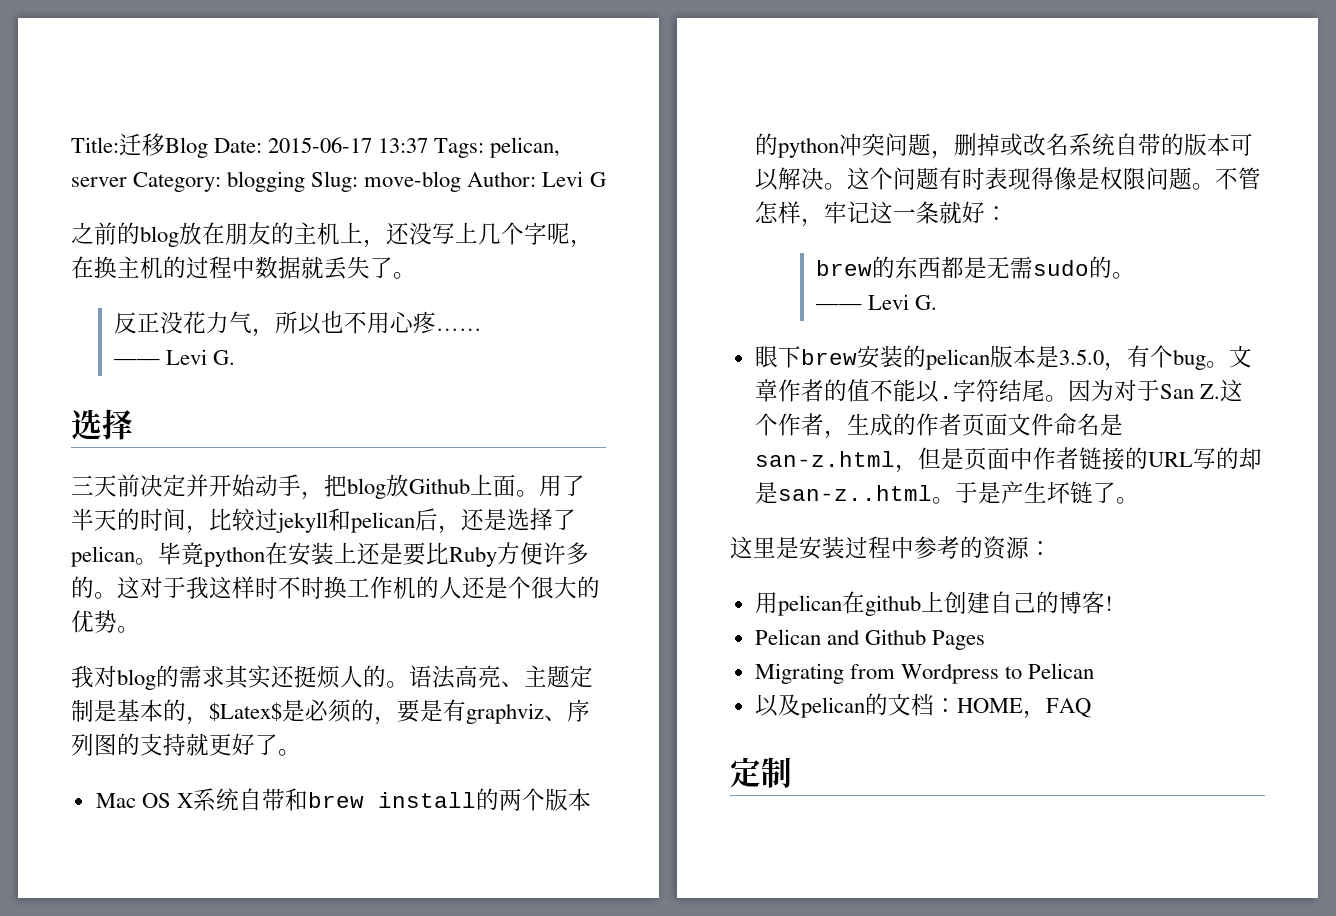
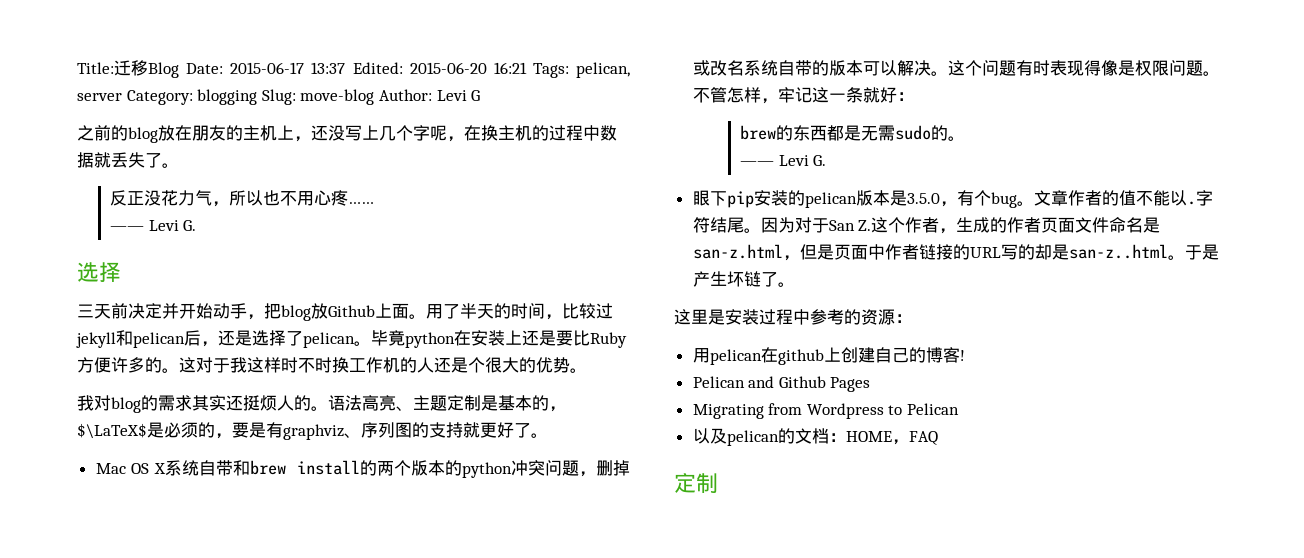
- Title:迁移Blog Date: 2015-06-17 13:37 Tags: pelican, server Category: blogging Slug: move-blog Author: Levi G
+ Title:迁移Blog Date: 2015-06-17 13:37 Edited: 2015-06-20 16:21 Tags: pelican, server Category: blogging Slug: move-blog Author: Levi G
- 语法高亮、主题定制是基本的，$Latex$是必须的，要是有graphviz、序列图的支持就更好了。
+ 语法高亮、主题定制是基本的，$\LaTeX$是必须的，要是有graphviz、序列图的支持就更好了。
- 眼下brew安装的pelican版本是3.5.0，有个bug。
+ 眼下pip安装的pelican版本是3.5.0，有个bug。

